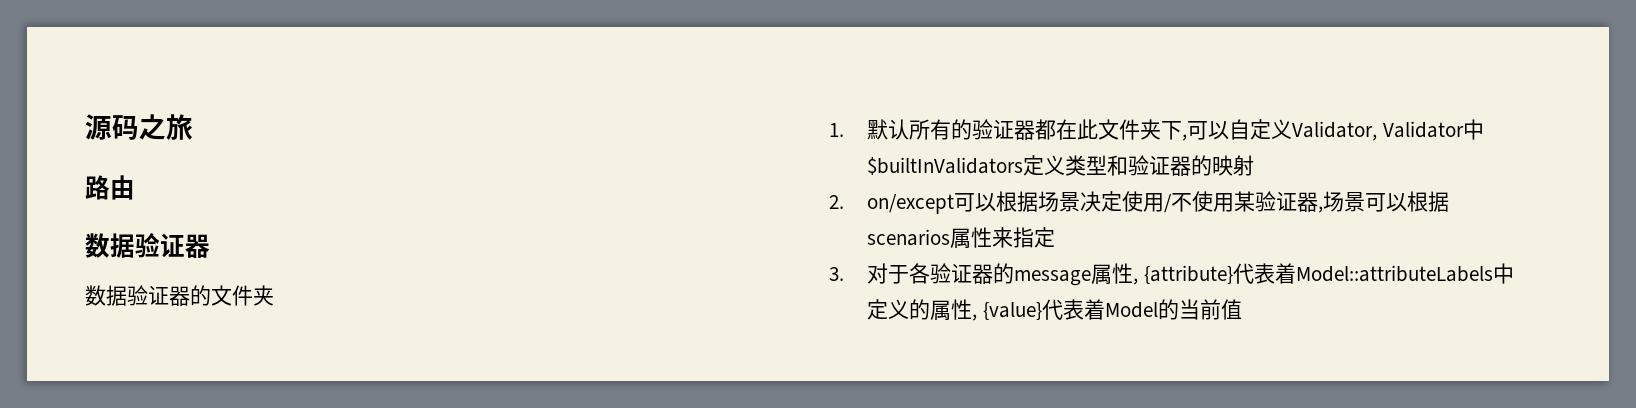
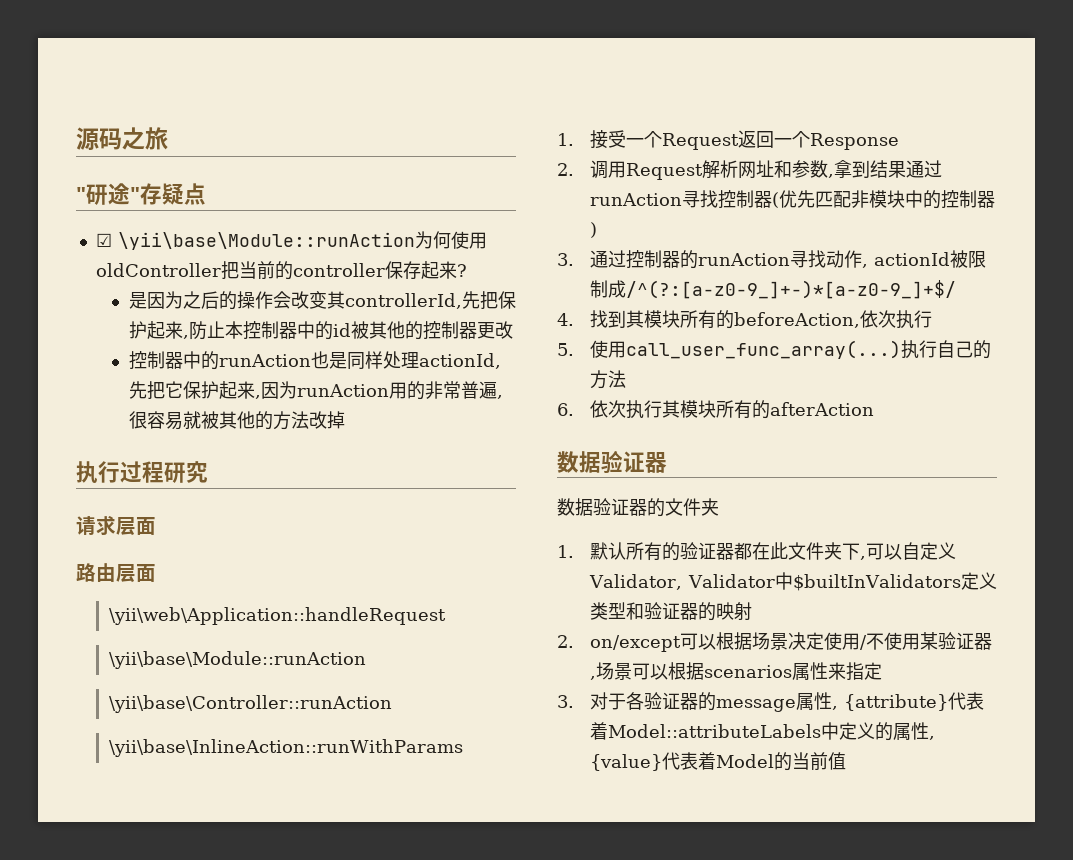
- 路由
+ "研途"存疑点
+ ☑ \yii\base\Module::runAction为何使用oldController把当前的controller保存起来?
+ 是因为之后的操作会改变其controllerId,先把保护起来,防止本控制器中的id被其他的控制器更改
+ 控制器中的runAction也是同样处理actionId,先把它保护起来,因为runAction用的非常普遍,很容易就被其他的方法改掉
+ 执行过程研究
+ 请求层面
+ 路由层面
+ \yii\web\Application::handleRequest
+ \yii\base\Module::runAction
+ \yii\base\Controller::runAction
+ \yii\base\InlineAction::runWithParams
+ 1.接受一个Request返回一个Response
+ 2.调用Request解析网址和参数,拿到结果通过runAction寻找控制器(优先匹配非模块中的控制器)
+ 3.通过控制器的runAction寻找动作, actionId被限制成/^(?:[a-z0-9_]+-)*[a-z0-9_]+$/
+ 4.找到其模块所有的beforeAction,依次执行
+ 5.使用call_user_func_array(...)执行自己的方法
+ 6.依次执行其模块所有的afterAction

